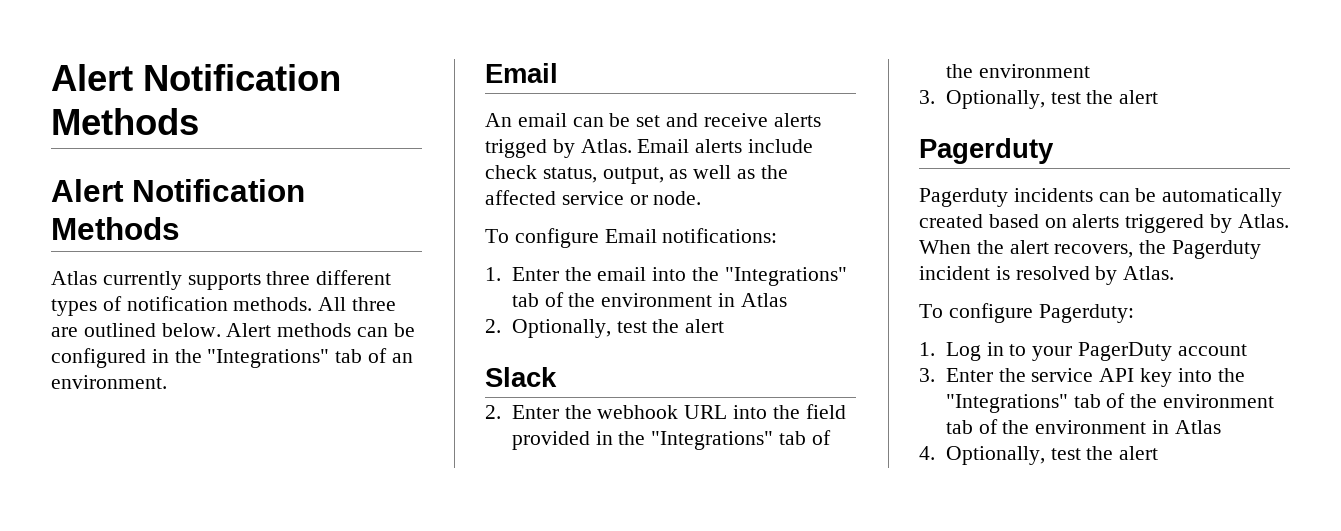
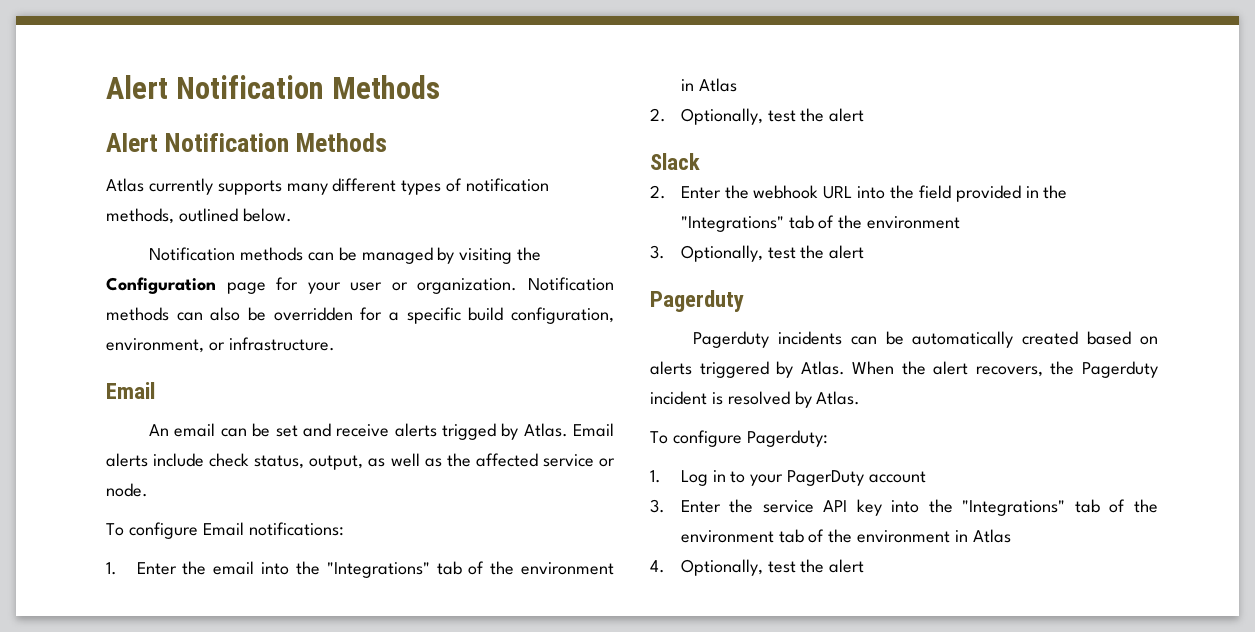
- Atlas currently supports three different types of notification methods. All three are outlined below. Alert methods can be configured in the "Integrations" tab of an environment.
+ Atlas currently supports many different types of notification methods, outlined below.
+ Notification methods can be managed by visiting the Configuration page for your user or organization. Notification methods can also be overridden for a specific build configuration, environment, or infrastructure.

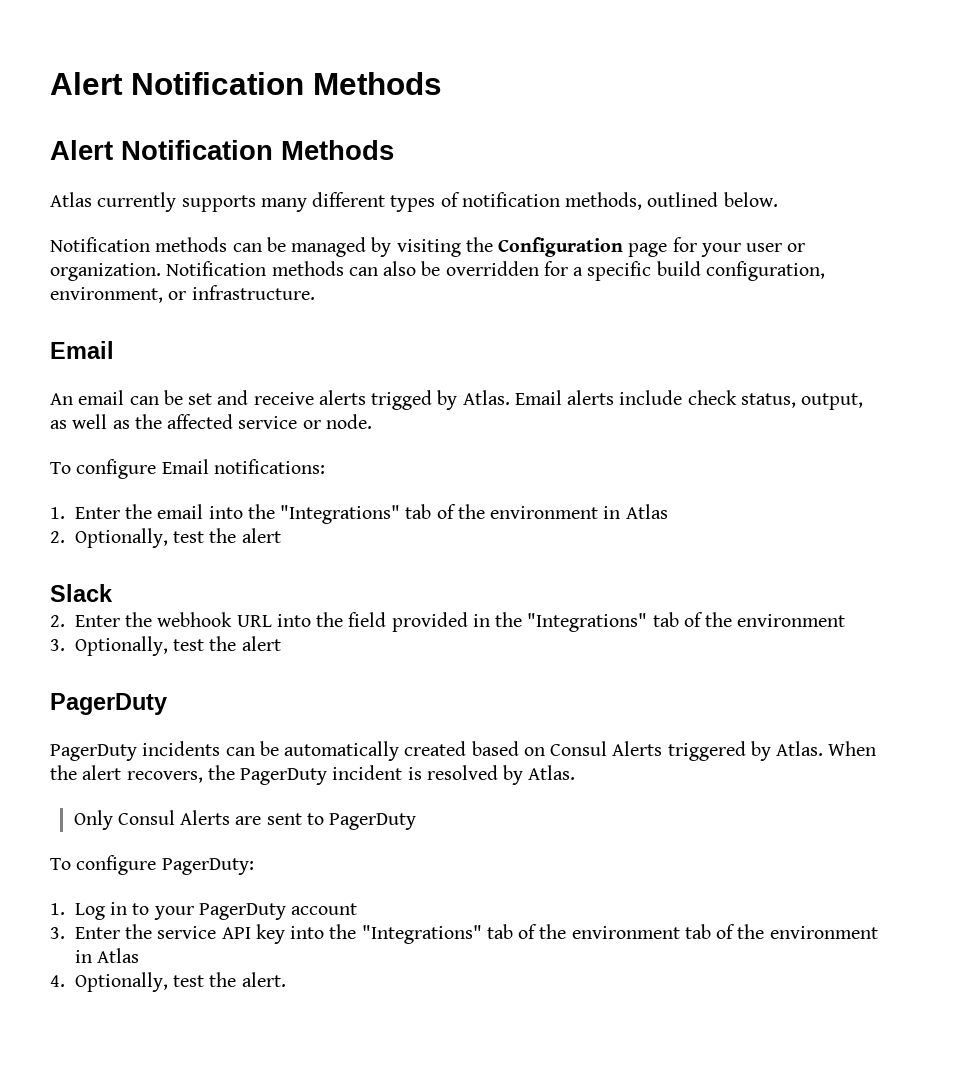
  3. Optionally, test the alert
- Pagerduty
- Pagerduty incidents can be automatically created based on alerts triggered by Atlas.
+ PagerDuty
+ PagerDuty incidents can be automatically created based on Consul Alerts triggered by Atlas.
- When the alert recovers, the Pagerduty incident is resolved by Atlas.
+ When the alert recovers, the PagerDuty incident is resolved by Atlas.
- To configure Pagerduty:
+ Only Consul Alerts are sent to PagerDuty
+ To configure PagerDuty:
- 4. Optionally, test the alert
+ 4. Optionally, test the alert.

